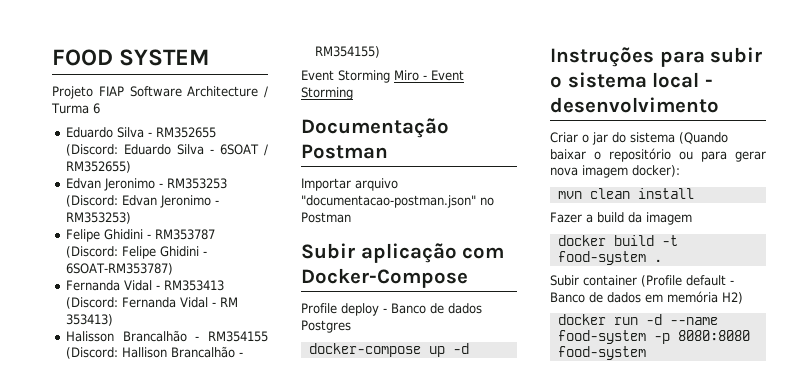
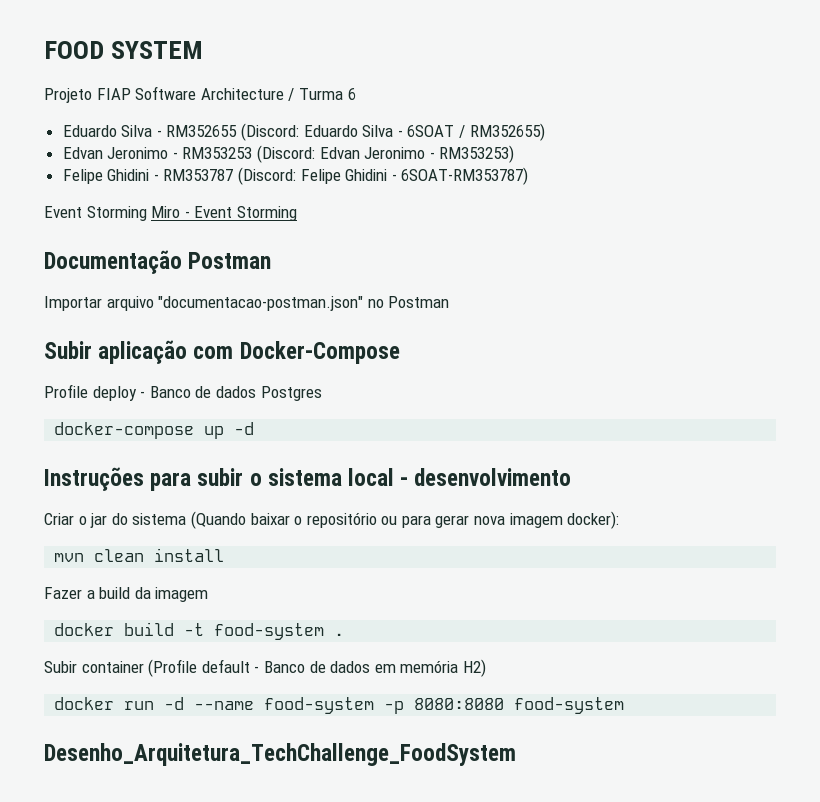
- Fernanda Vidal - RM353413 (Discord: Fernanda Vidal - RM 353413)
- Halisson Brancalhão - RM354155 (Discord: Hallison Brancalhão - RM354155)
+ Desenho_Arquitetura_TechChallenge_FoodSystem

